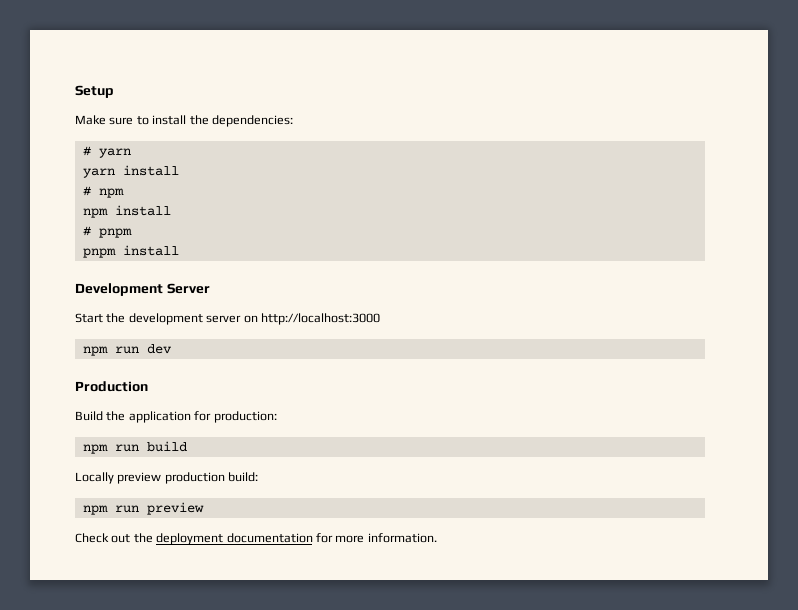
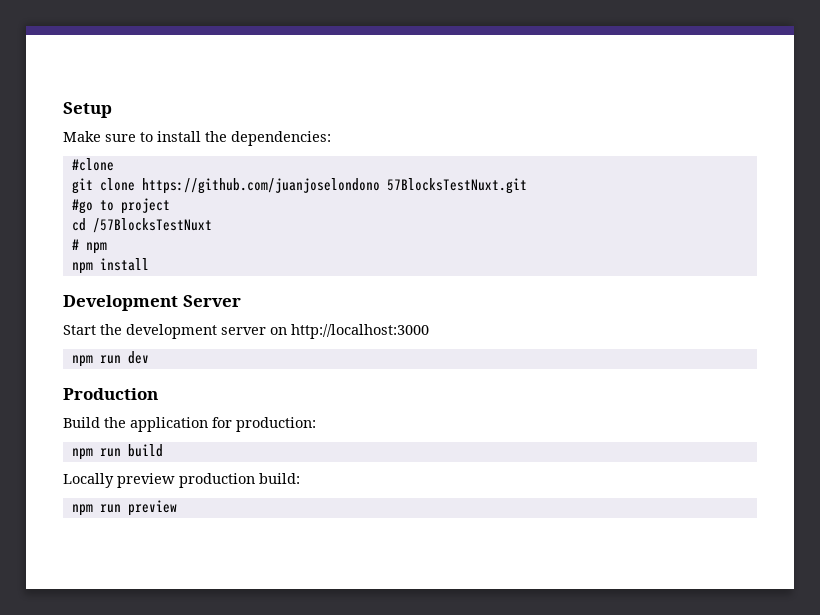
- # yarn
- yarn install
+ #clone
+ git clone https://github.com/juanjoselondono 57BlocksTestNuxt.git
+ #go to project
+ cd /57BlocksTestNuxt
- # pnpm
- pnpm install
- Check out the deployment documentation for more information.

